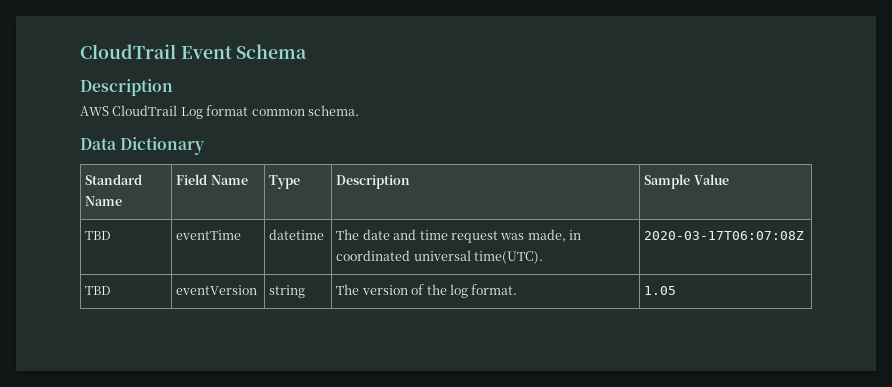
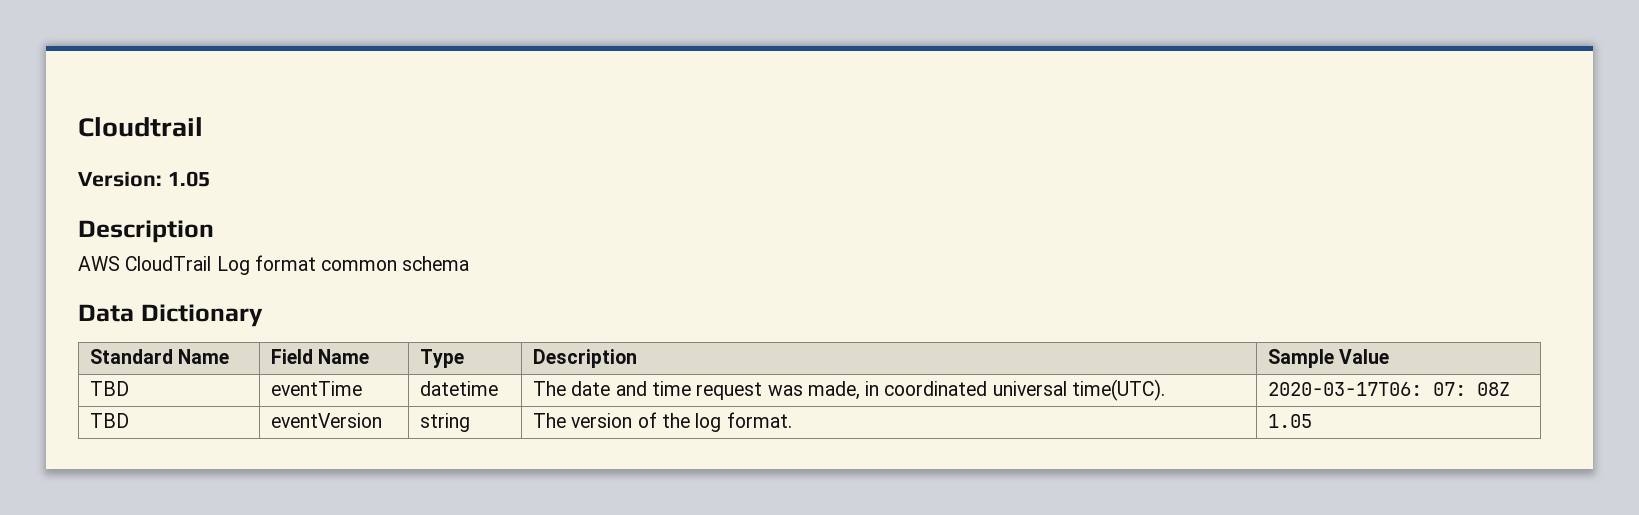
- CloudTrail Event Schema
+ Cloudtrail
+ Version: 1.05
- AWS CloudTrail Log format common schema.
+ AWS CloudTrail Log format common schema
- TBD | eventTime | datetime | The date and time request was made, in coordinated universal time(UTC). | 2020-03-17T06:07:08Z
+ TBD | eventTime | datetime | The date and time request was made, in coordinated universal time(UTC). | 2020-03-17T06: 07: 08Z

